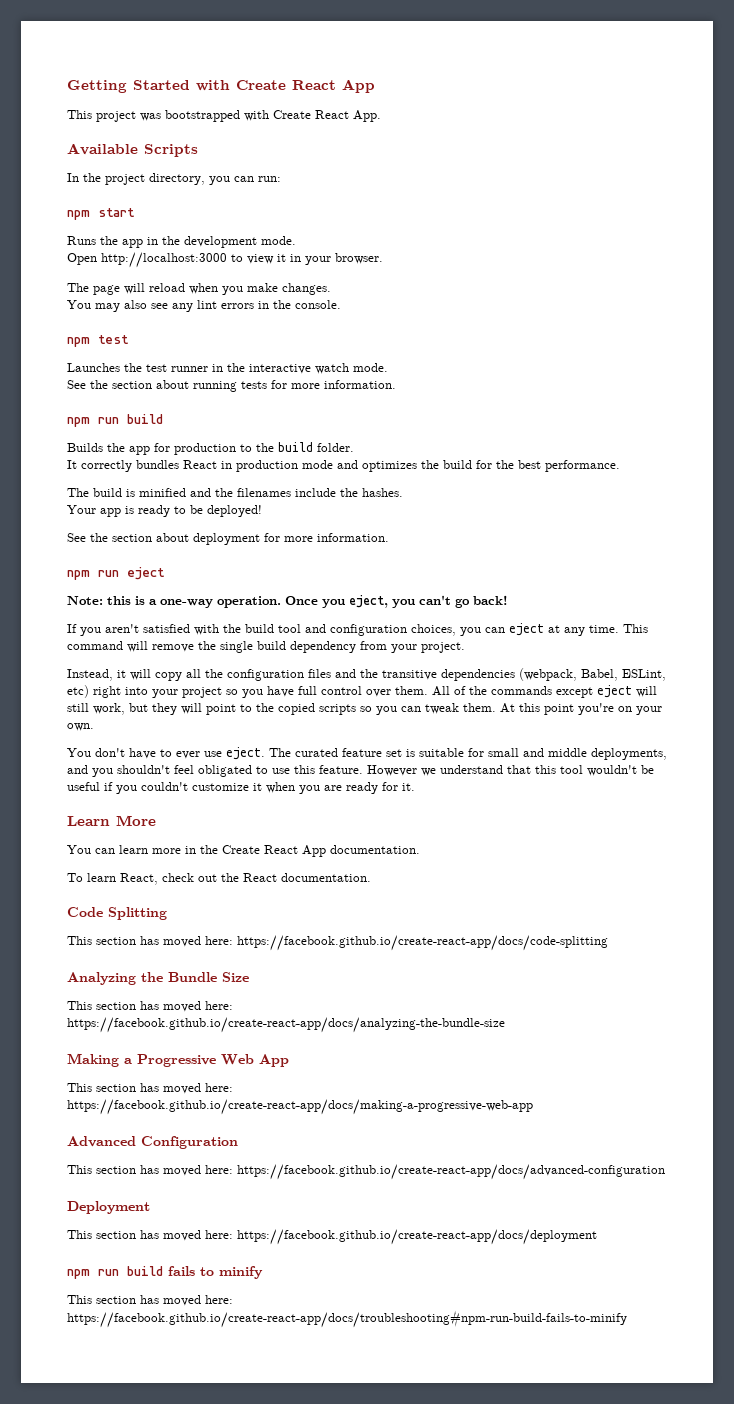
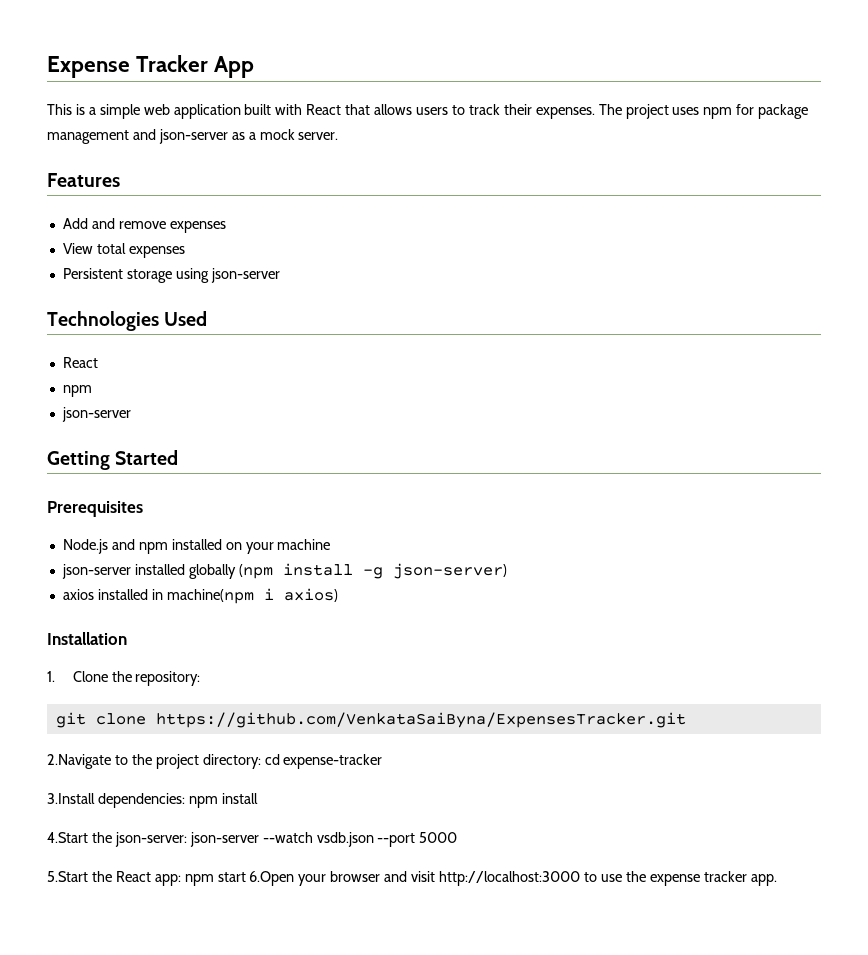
- Getting Started with Create React App
- This project was bootstrapped with Create React App.
- Available Scripts
- In the project directory, you can run:
- npm start
- Runs the app in the development mode.
- Open http://localhost:3000 to view it in your browser.
- The page will reload when you make changes.
- You may also see any lint errors in the console.
- npm test
- Launches the test runner in the interactive watch mode.
- See the section about running tests for more information.
- npm run build
- Builds the app for production to the build folder.
- It correctly bundles React in production mode and optimizes the build for the best performance.
- The build is minified and the filenames include the hashes.
- Your app is ready to be deployed!
- See the section about deployment for more information.
- npm run eject
- Note: this is a one-way operation. Once you eject, you can't go back!
- If you aren't satisfied with the build tool and configuration choices, you can eject at any time. This command will remove the single build dependency from your project.
- Instead, it will copy all the configuration files and the transitive dependencies (webpack, Babel, ESLint, etc) right into your project so you have full control over them. All of the commands except eject will still work, but they will point to the copied scripts so you can tweak them. At this point you're on your own.
- You don't have to ever use eject. The curated feature set is suitable for small and middle deployments, and you shouldn't feel obligated to use this feature. However we understand that this tool wouldn't be useful if you couldn't customize it when you are ready for it.
- Learn More
- You can learn more in the Create React App documentation.
- To learn React, check out the React documentation.
- Code Splitting
- This section has moved here: https://facebook.github.io/create-react-app/docs/code-splitting
- Analyzing the Bundle Size
- This section has moved here: https://facebook.github.io/create-react-app/docs/analyzing-the-bundle-size
- Making a Progressive Web App
- This section has moved here: https://facebook.github.io/create-react-app/docs/making-a-progressive-web-app
- Advanced Configuration
- This section has moved here: https://facebook.github.io/create-react-app/docs/advanced-configuration
- Deployment
- This section has moved here: https://facebook.github.io/create-react-app/docs/deployment
- npm run build fails to minify
- This section has moved here: https://facebook.github.io/create-react-app/docs/troubleshooting#npm-run-build-fails-to-minify
+ Expense Tracker App
+ This is a simple web application built with React that allows users to track their expenses. The project uses npm for package management and json-server as a mock server.
+ Features
+ Add and remove expenses
+ View total expenses
+ Persistent storage using json-server
+ Technologies Used
+ React
+ npm
+ json-server
+ Getting Started
+ Prerequisites
+ Node.js and npm installed on your machine
+ json-server installed globally (npm install -g json-server)
+ axios installed in machine(npm i axios)
+ Installation
+ 1. Clone the repository:
+ git clone https://github.com/VenkataSaiByna/ExpensesTracker.git
+ 2.Navigate to the project directory: cd expense-tracker
+ 3.Install dependencies: npm install
+ 4.Start the json-server: json-server --watch vsdb.json --port 5000
+ 5.Start the React app: npm start 6.Open your browser and visit http://localhost:3000 to use the expense tracker app.

